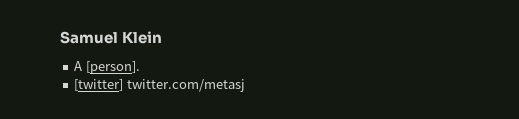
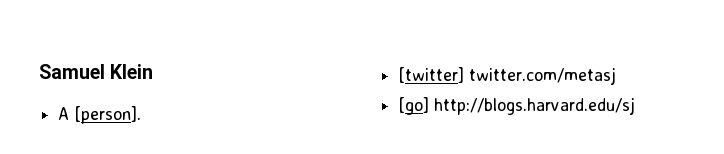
+ [go] http://blogs.harvard.edu/sj

